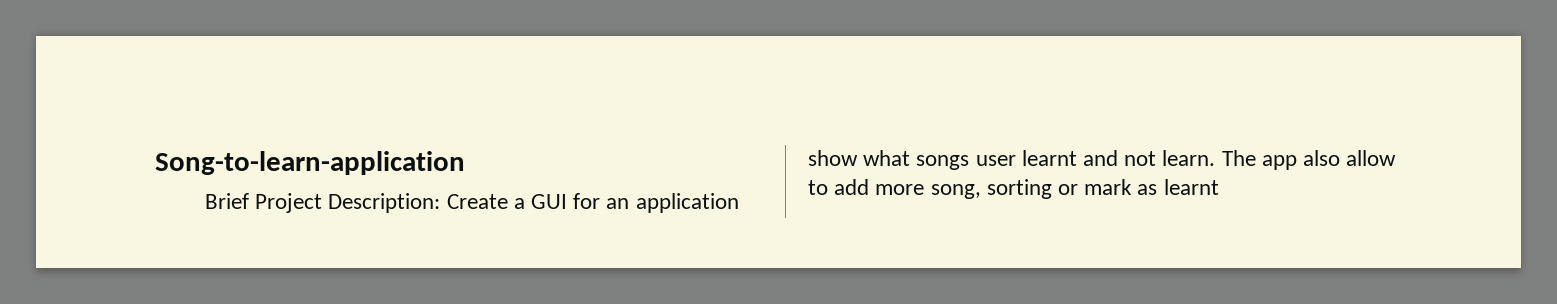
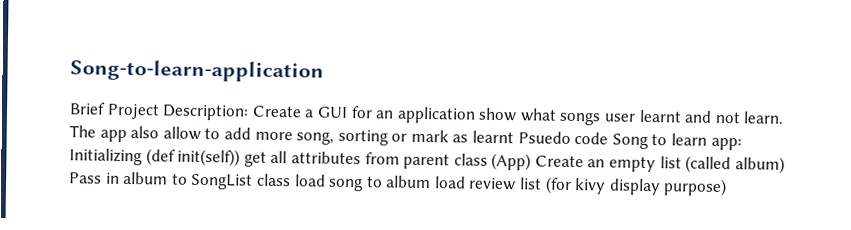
- The app also allow to add more song, sorting or mark as learnt
+ The app also allow to add more song, sorting or mark as learnt Psuedo code Song to learn app: Initializing (def init(self)) get all attributes from parent class (App) Create an empty list (called album) Pass in album to SongList class load song to album load review list (for kivy display purpose)

